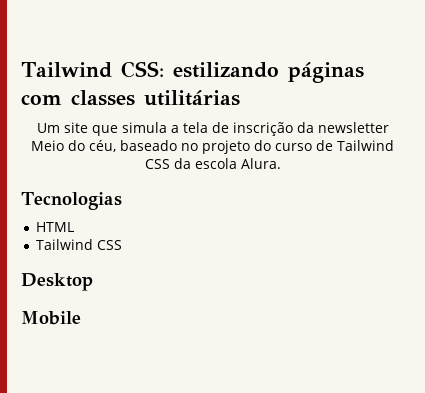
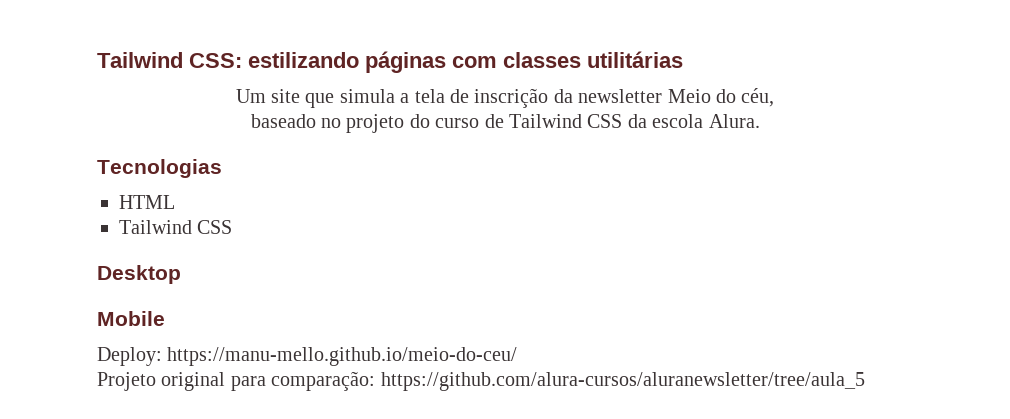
- Um site que simula a tela de inscrição da newsletter Meio do céu, baseado no projeto do curso de Tailwind CSS da escola Alura.
+ Um site que simula a tela de inscrição da newsletter Meio do céu,
+ baseado no projeto do curso de Tailwind CSS da escola Alura.
+ Deploy: https://manu-mello.github.io/meio-do-ceu/
+ Projeto original para comparação: https://github.com/alura-cursos/aluranewsletter/tree/aula_5

